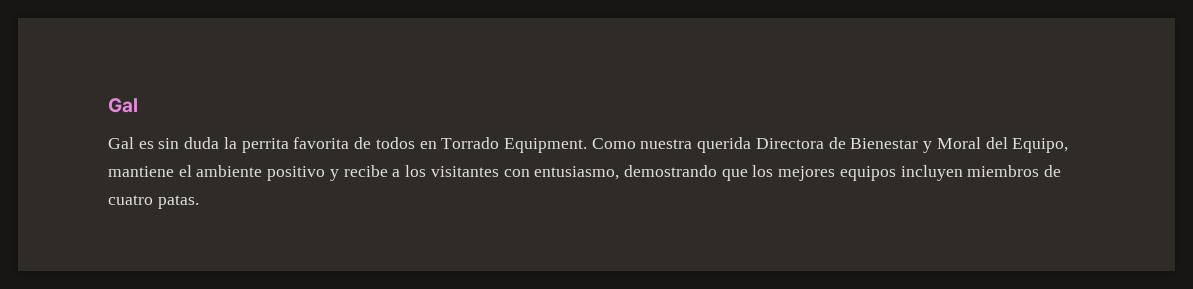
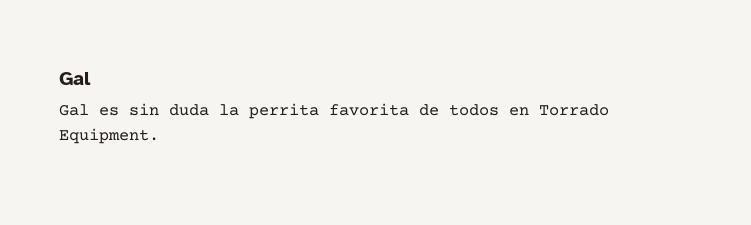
- Como nuestra querida Directora de Bienestar y Moral del Equipo, mantiene el ambiente positivo y recibe a los visitantes con entusiasmo, demostrando que los mejores equipos incluyen miembros de cuatro patas.

